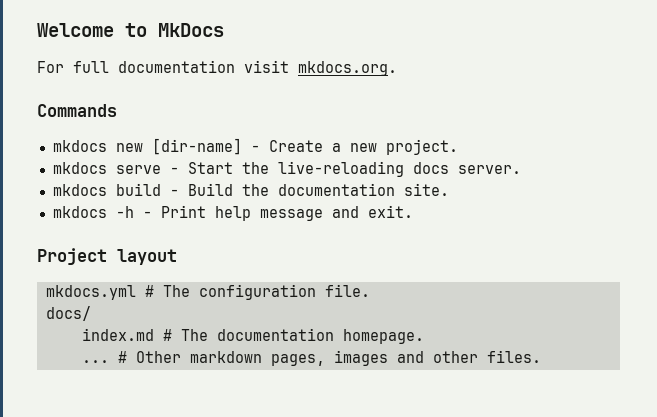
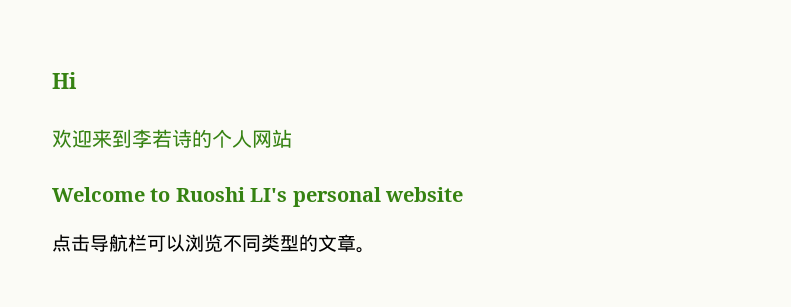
- Welcome to MkDocs
- For full documentation visit mkdocs.org.
- Commands
- mkdocs new [dir-name] - Create a new project.
- mkdocs serve - Start the live-reloading docs server.
- mkdocs build - Build the documentation site.
- mkdocs -h - Print help message and exit.
- Project layout
- mkdocs.yml # The configuration file.
- docs/
- index.md # The documentation homepage.
- ... # Other markdown pages, images and other files.
+ Hi
+ 欢迎来到李若诗的个人网站
+ Welcome to Ruoshi LI's personal website
+ 点击导航栏可以浏览不同类型的文章。

